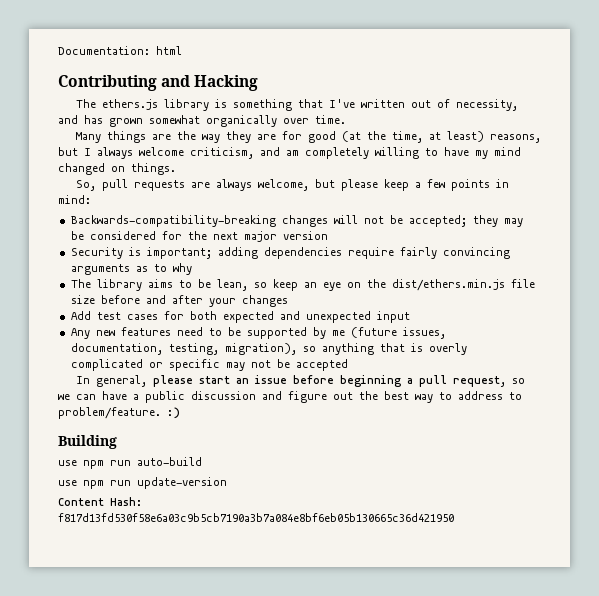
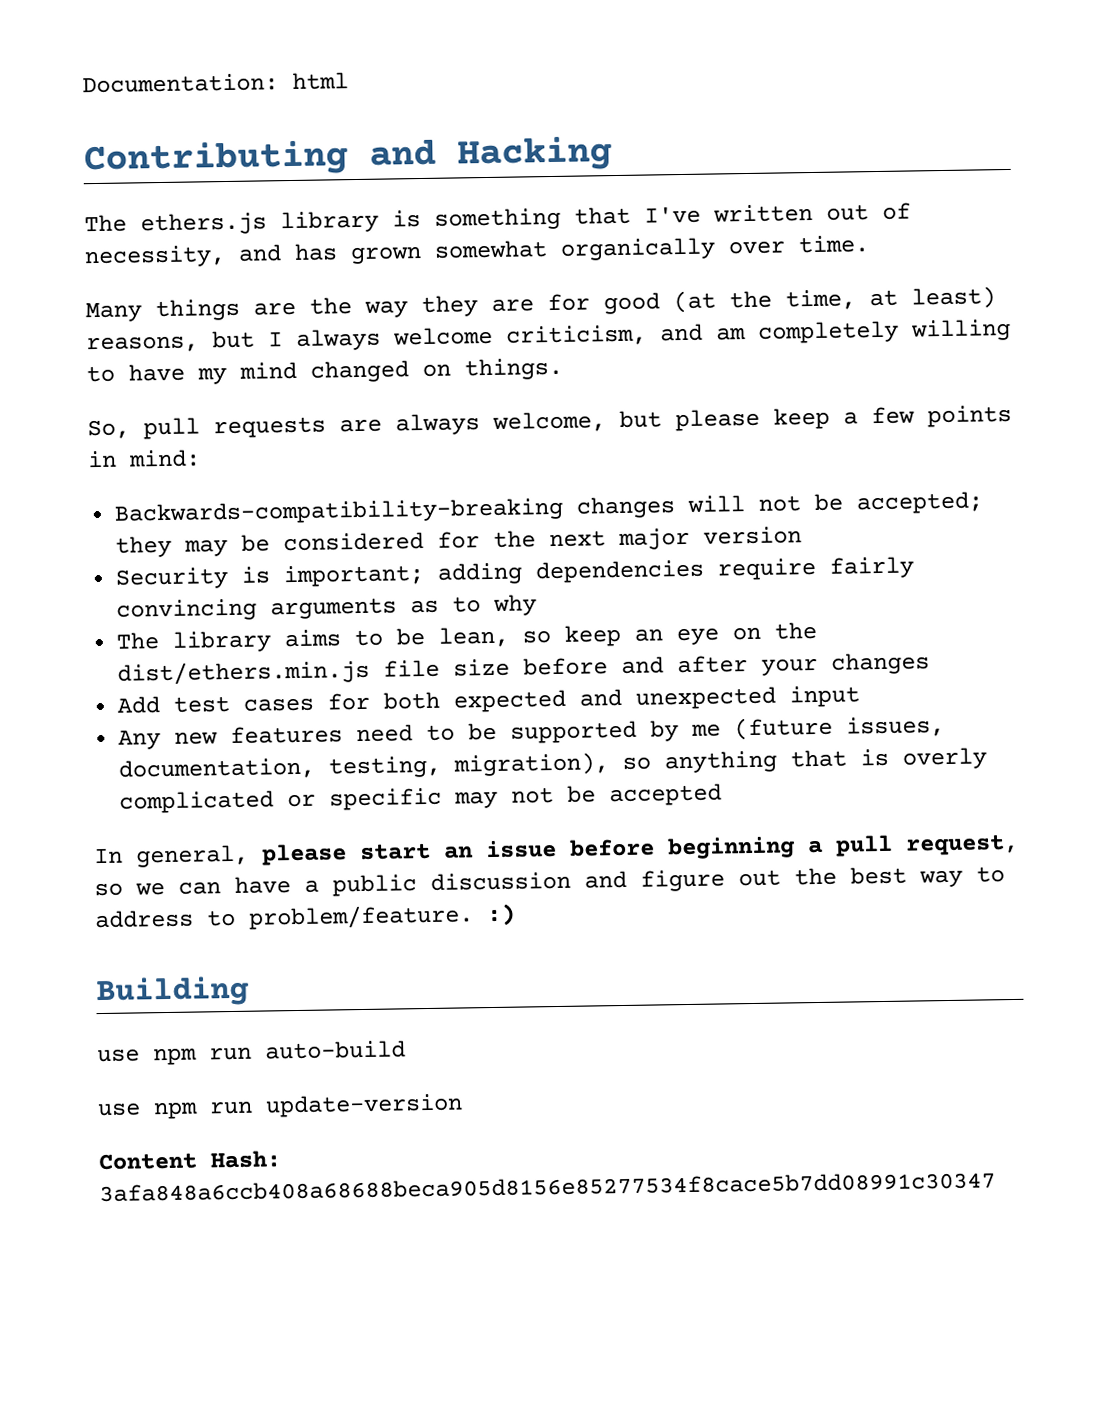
- Content Hash: f817d13fd530f58e6a03c9b5cb7190a3b7a084e8bf6eb05b130665c36d421950
+ Content Hash: 3afa848a6ccb408a68688beca905d8156e85277534f8cace5b7dd08991c30347

